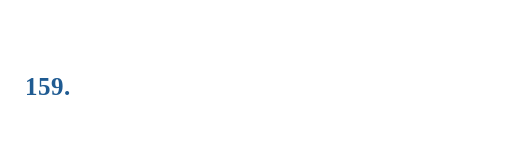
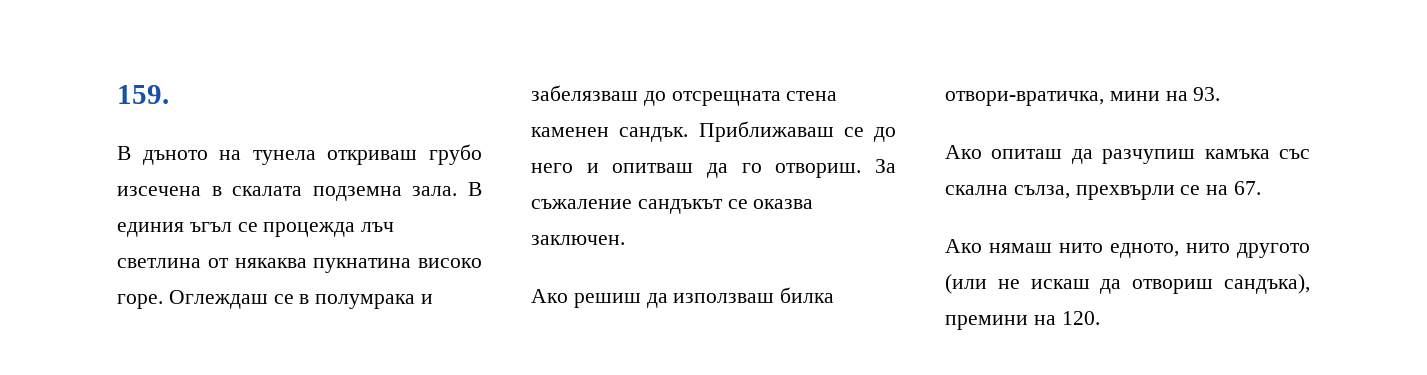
+ В дъното на тунела откриваш грубо изсечена в скалата подземна зала. В единия ъгъл се процежда лъч светлина от някаква пукнатина високо горе. Оглеждаш се в полумрака и забелязваш до отсрещната стена каменен сандък. Приближаваш се до него и опитваш да го отвориш. За съжаление сандъкът се оказва заключен.
+ Ако решиш да използваш билка отвори-вратичка, мини на 93.
+ Ако опиташ да разчупиш камъка със скална сълза, прехвърли се на 67.
+ Ако нямаш нито едното, нито другото (или не искаш да отвориш сандъка), премини на 120.

